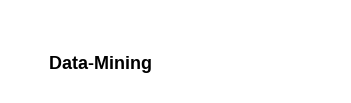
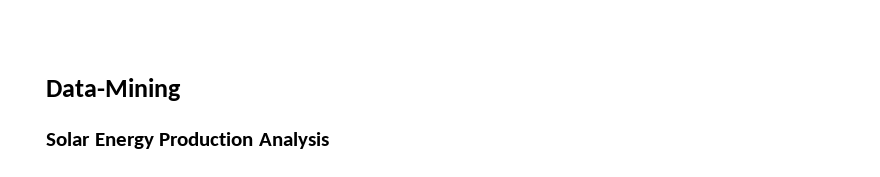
+ Solar Energy Production Analysis

